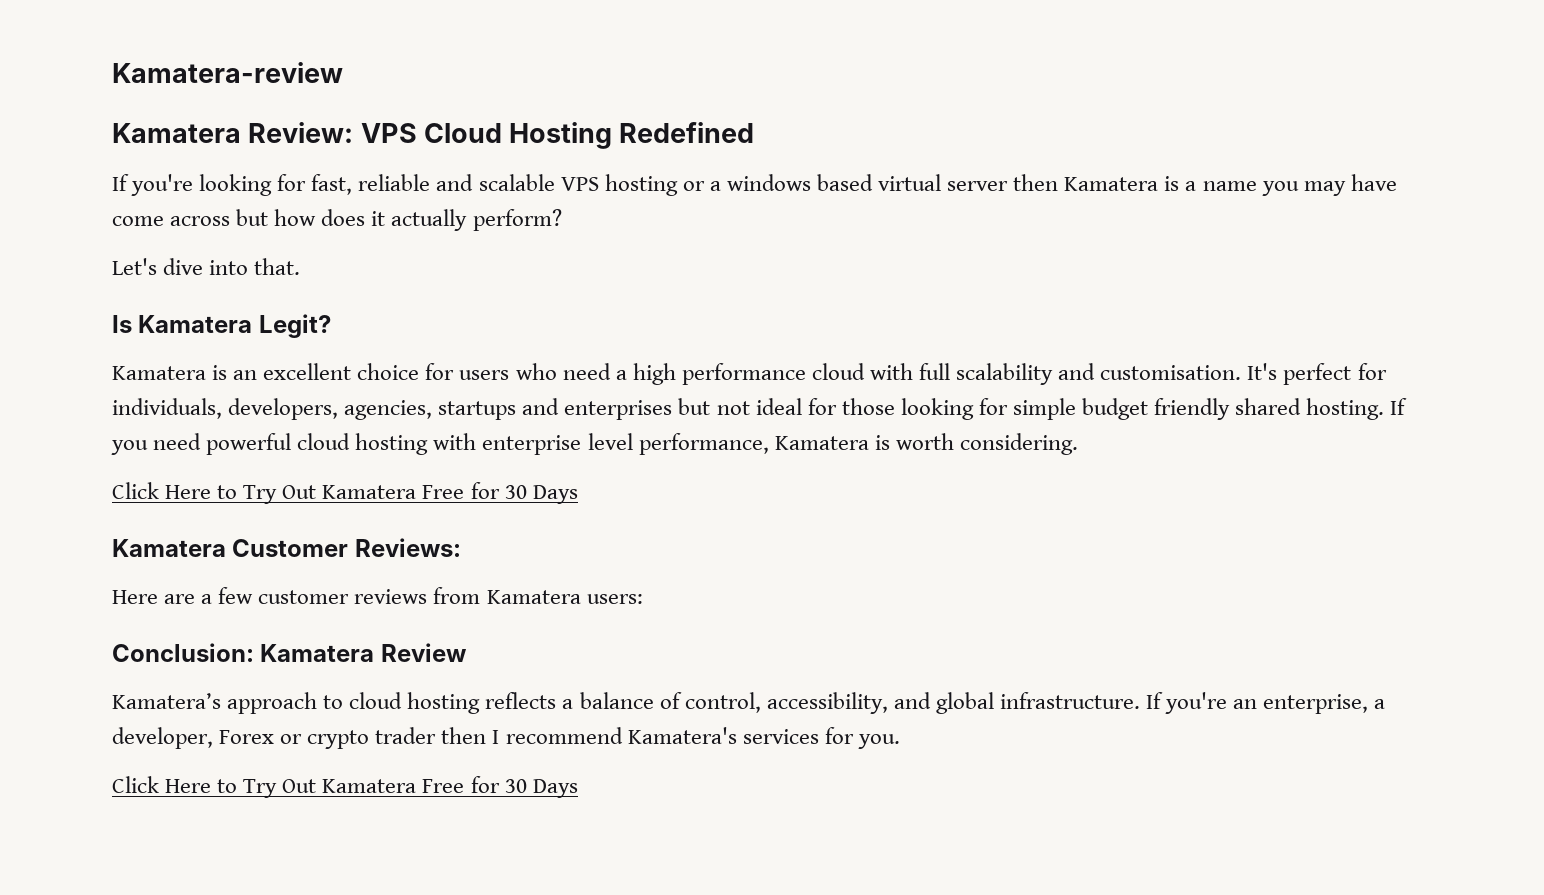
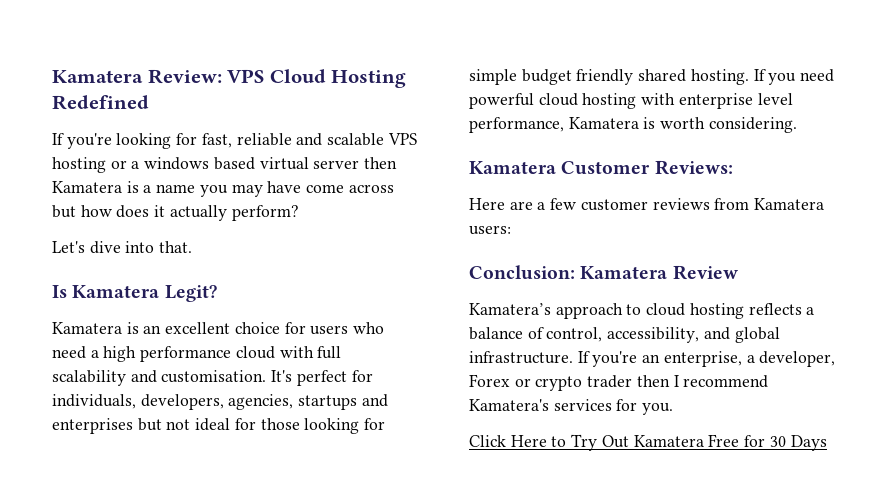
- Kamatera-review
  If you need powerful cloud hosting with enterprise level performance, Kamatera is worth considering.
- Click Here to Try Out Kamatera Free for 30 Days

